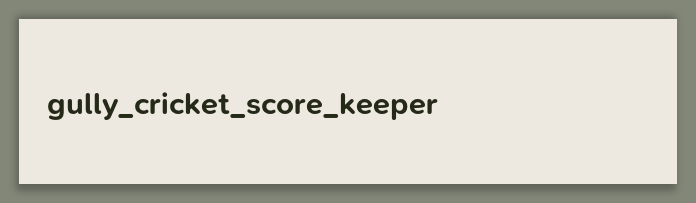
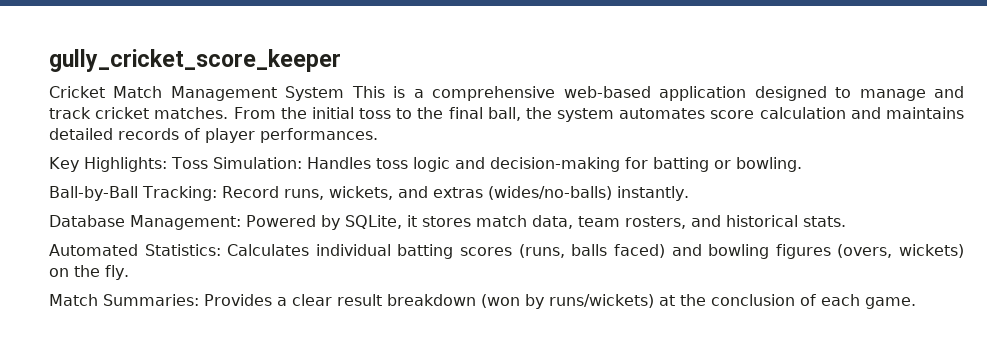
+ Cricket Match Management System This is a comprehensive web-based application designed to manage and track cricket matches. From the initial toss to the final ball, the system automates score calculation and maintains detailed records of player performances.
+ Key Highlights: Toss Simulation: Handles toss logic and decision-making for batting or bowling.
+ Ball-by-Ball Tracking: Record runs, wickets, and extras (wides/no-balls) instantly.
+ Database Management: Powered by SQLite, it stores match data, team rosters, and historical stats.
+ Automated Statistics: Calculates individual batting scores (runs, balls faced) and bowling figures (overs, wickets) on the fly.
+ Match Summaries: Provides a clear result breakdown (won by runs/wickets) at the conclusion of each game.

